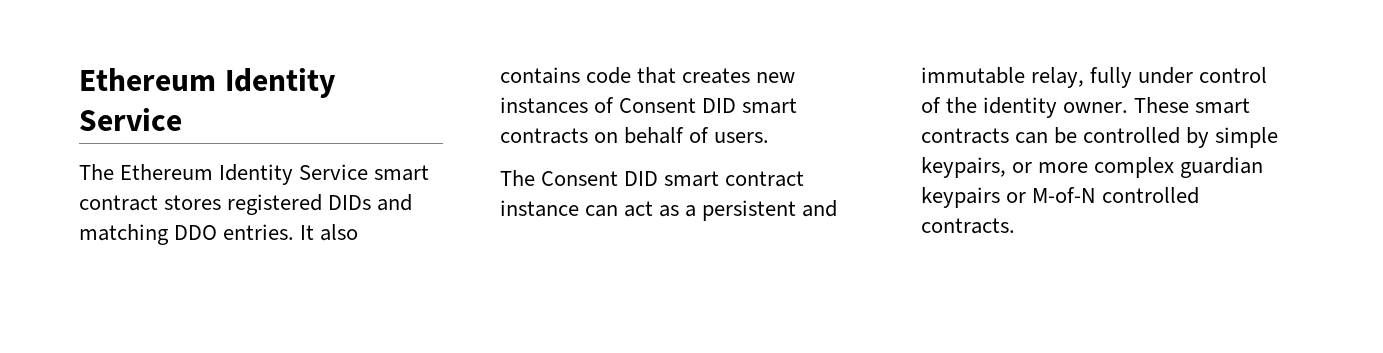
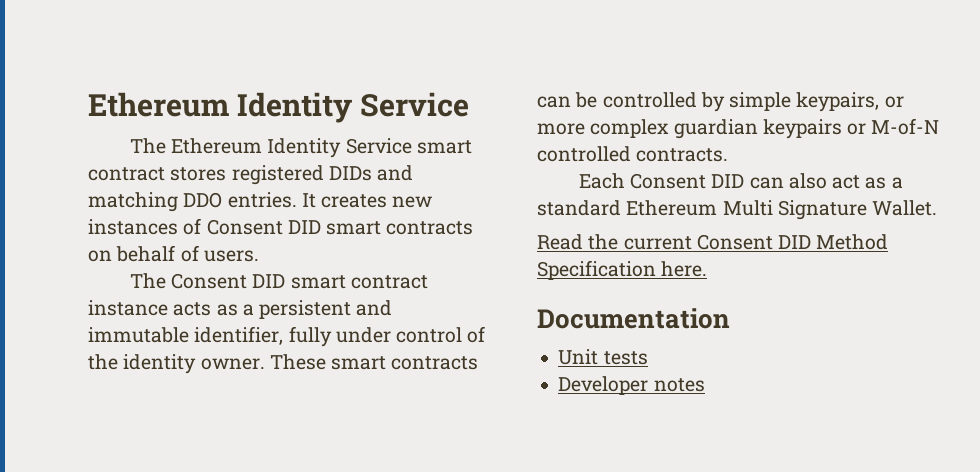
- It also contains code that creates new instances of Consent DID smart contracts on behalf of users.
+ It creates new instances of Consent DID smart contracts on behalf of users.
- The Consent DID smart contract instance can act as a persistent and immutable relay, fully under control of the identity owner.
+ The Consent DID smart contract instance acts as a persistent and immutable identifier, fully under control of the identity owner.
+ Each Consent DID can also act as a standard Ethereum Multi Signature Wallet.
+ Read the current Consent DID Method Specification here.
+ Documentation
+ Unit tests
+ Developer notes

